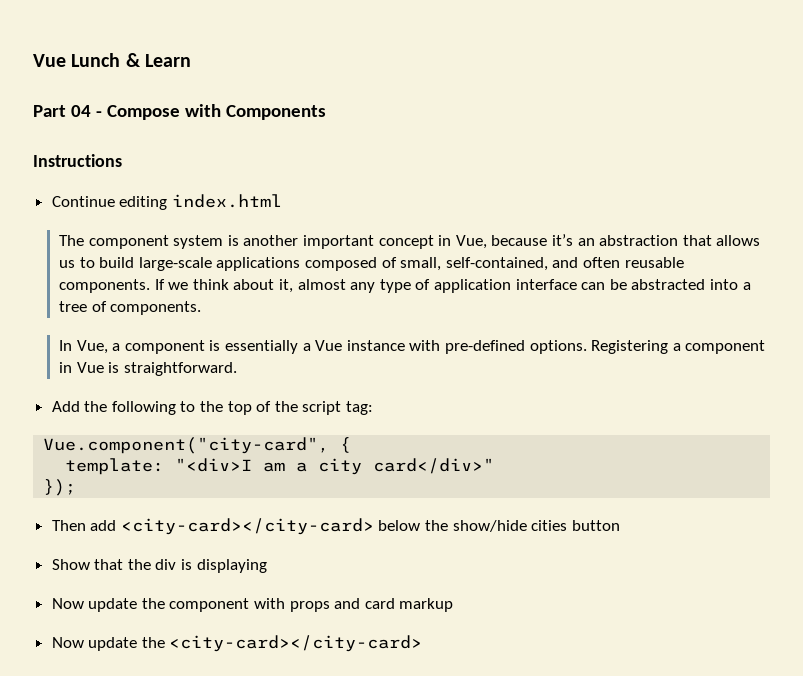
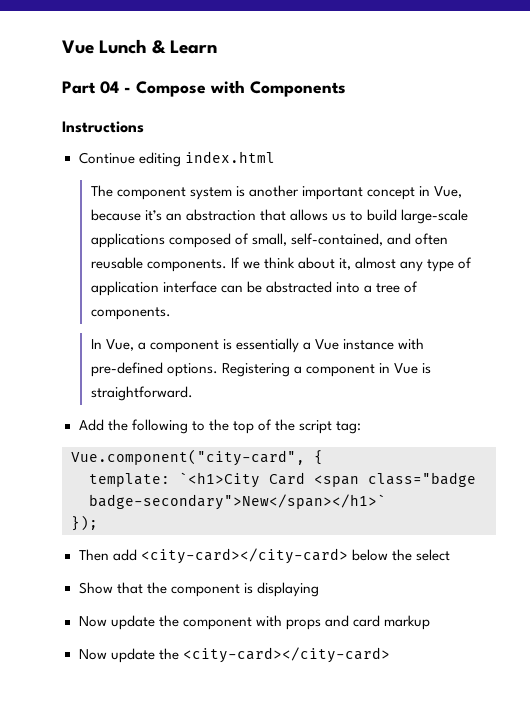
- template: "<div>I am a city card</div>"
+ template: `<h1>City Card <span class="badge badge-secondary">New</span></h1>`
- Then add <city-card></city-card> below the show/hide cities button
+ Then add <city-card></city-card> below the select
- Show that the div is displaying
+ Show that the component is displaying

